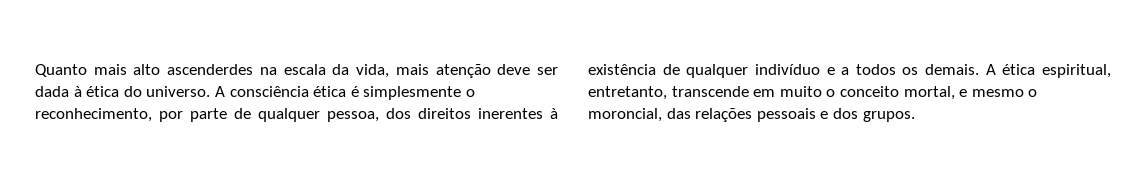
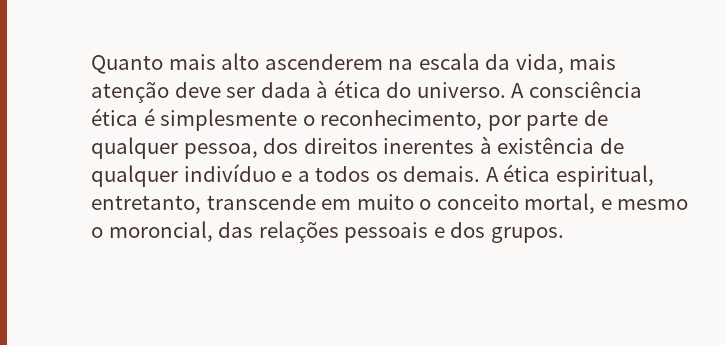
- Quanto mais alto ascenderdes na escala da vida, mais atenção deve ser dada à ética do universo.
+ Quanto mais alto ascenderem na escala da vida, mais atenção deve ser dada à ética do universo.

